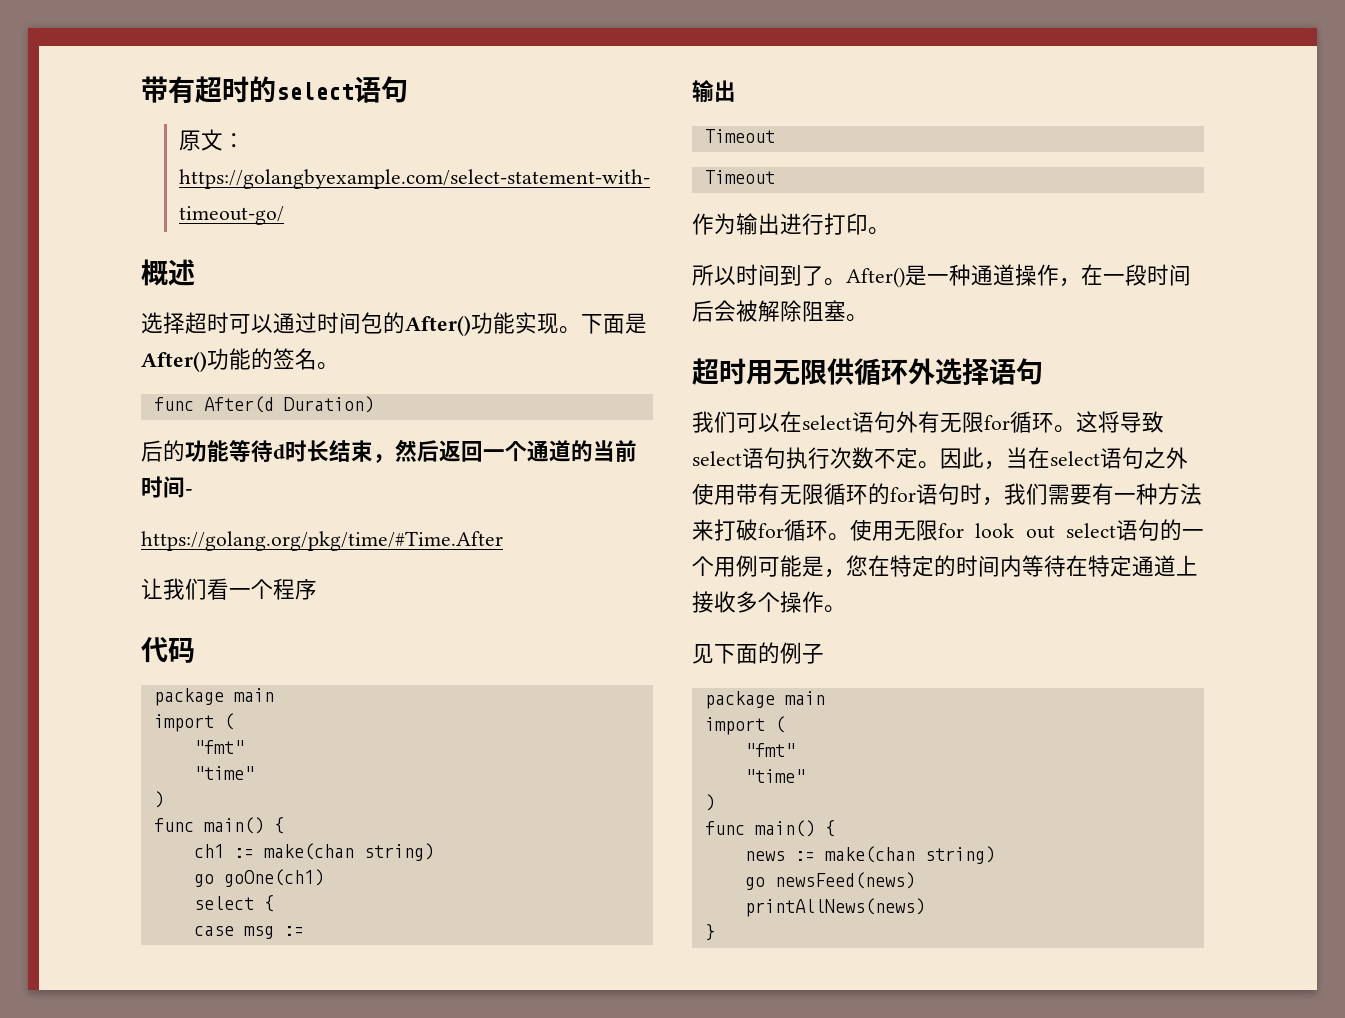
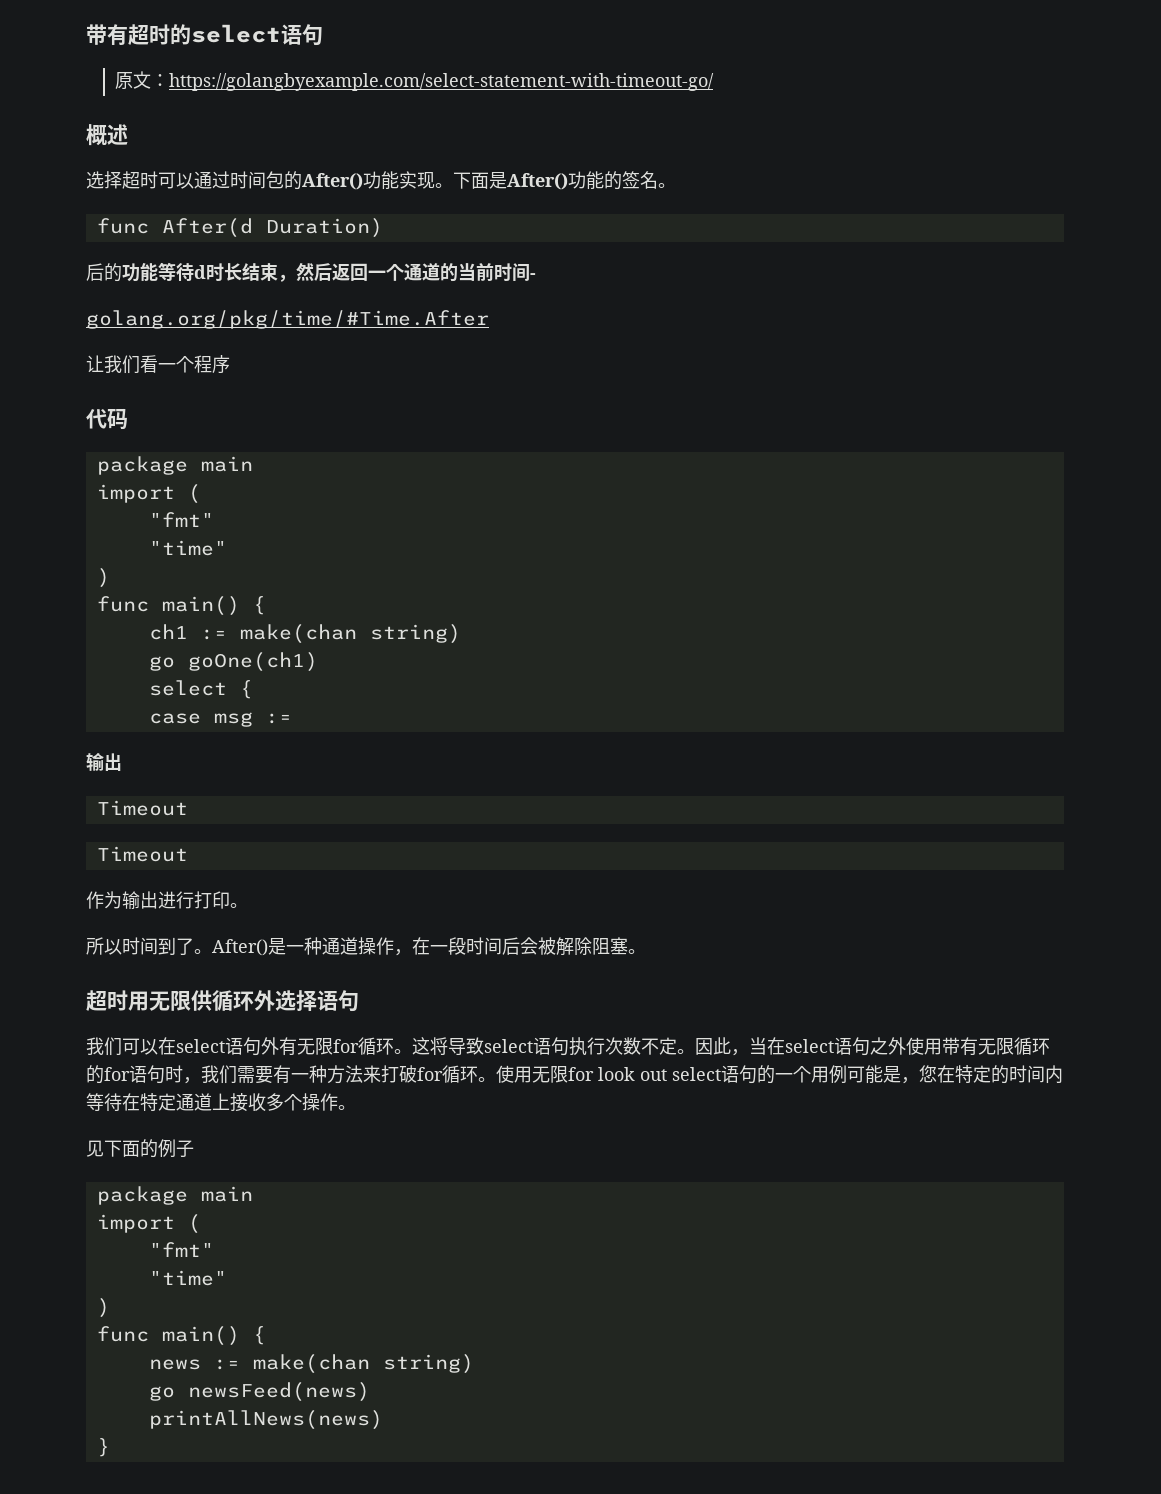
- https://golang.org/pkg/time/#Time.After
+ golang.org/pkg/time/#Time.After

